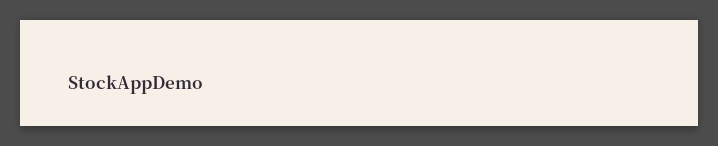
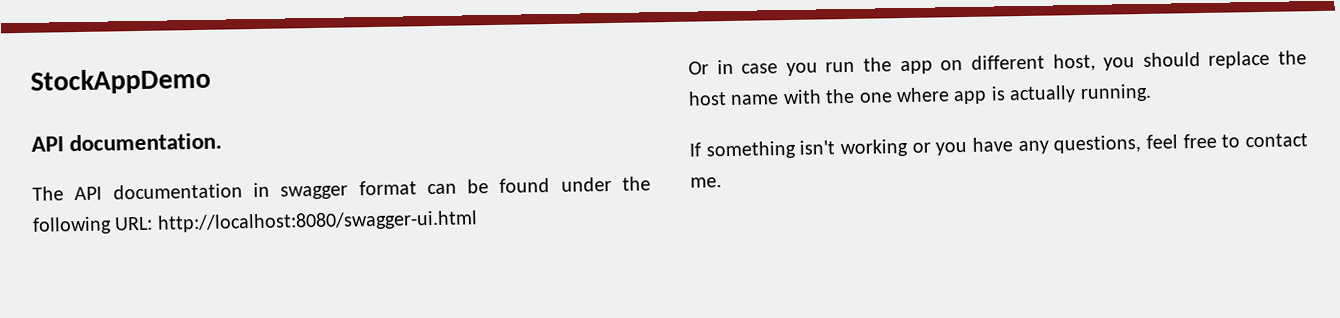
+ API documentation.
+ The API documentation in swagger format can be found under the following URL: http://localhost:8080/swagger-ui.html
+ Or in case you run the app on different host, you should replace the host name with the one where app is actually running.
+ If something isn't working or you have any questions, feel free to contact me.

